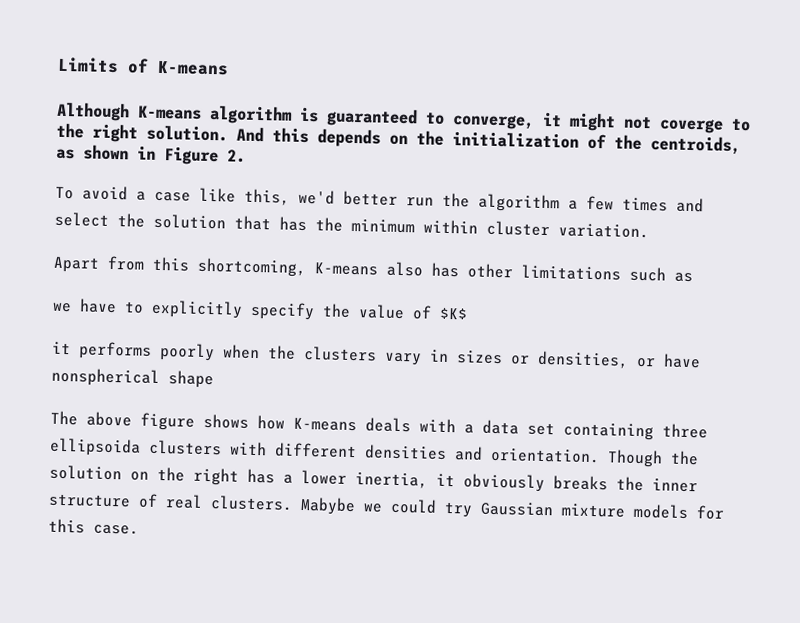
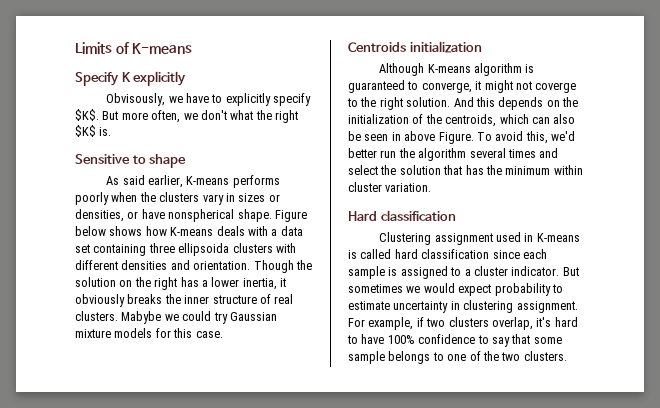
- Although K-means algorithm is guaranteed to converge, it might not coverge to the right solution. And this depends on the initialization of the centroids, as shown in Figure 2.
- To avoid a case like this, we'd better run the algorithm a few times and select the solution that has the minimum within cluster variation.
- Apart from this shortcoming, K-means also has other limitations such as
- we have to explicitly specify the value of $K$
- it performs poorly when the clusters vary in sizes or densities, or have nonspherical shape
- The above figure shows how K-means deals with a data set containing three ellipsoida clusters with different densities and orientation.
+ Specify K explicitly
+ Obvisously, we have to explicitly specify $K$. But more often, we don't what the right $K$ is.
+ Sensitive to shape
+ As said earlier, K-means performs poorly when the clusters vary in sizes or densities, or have nonspherical shape. Figure below shows how K-means deals with a data set containing three ellipsoida clusters with different densities and orientation.
+ Centroids initialization
+ Although K-means algorithm is guaranteed to converge, it might not coverge to the right solution. And this depends on the initialization of the centroids, which can also be seen in above Figure. To avoid this, we'd better run the algorithm several times and select the solution that has the minimum within cluster variation.
+ Hard classification
+ Clustering assignment used in K-means is called hard classification since each sample is assigned to a cluster indicator. But sometimes we would expect probability to estimate uncertainty in clustering assignment. For example, if two clusters overlap, it's hard to have 100% confidence to say that some sample belongs to one of the two clusters.

